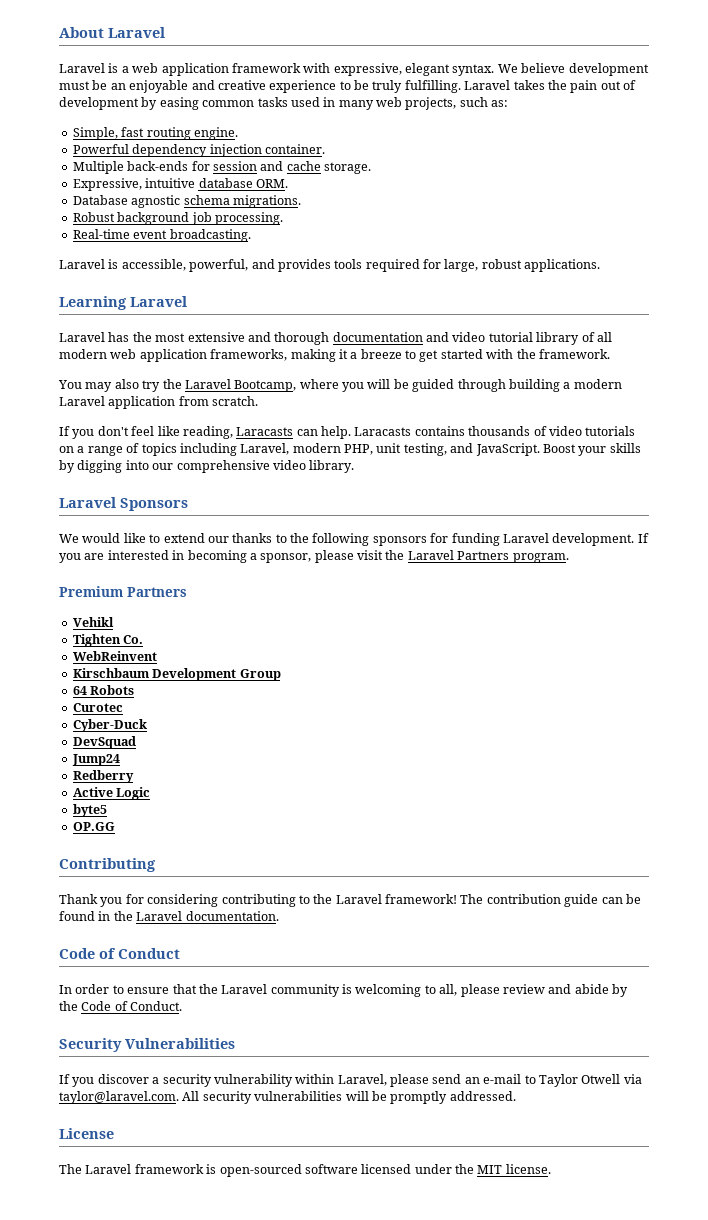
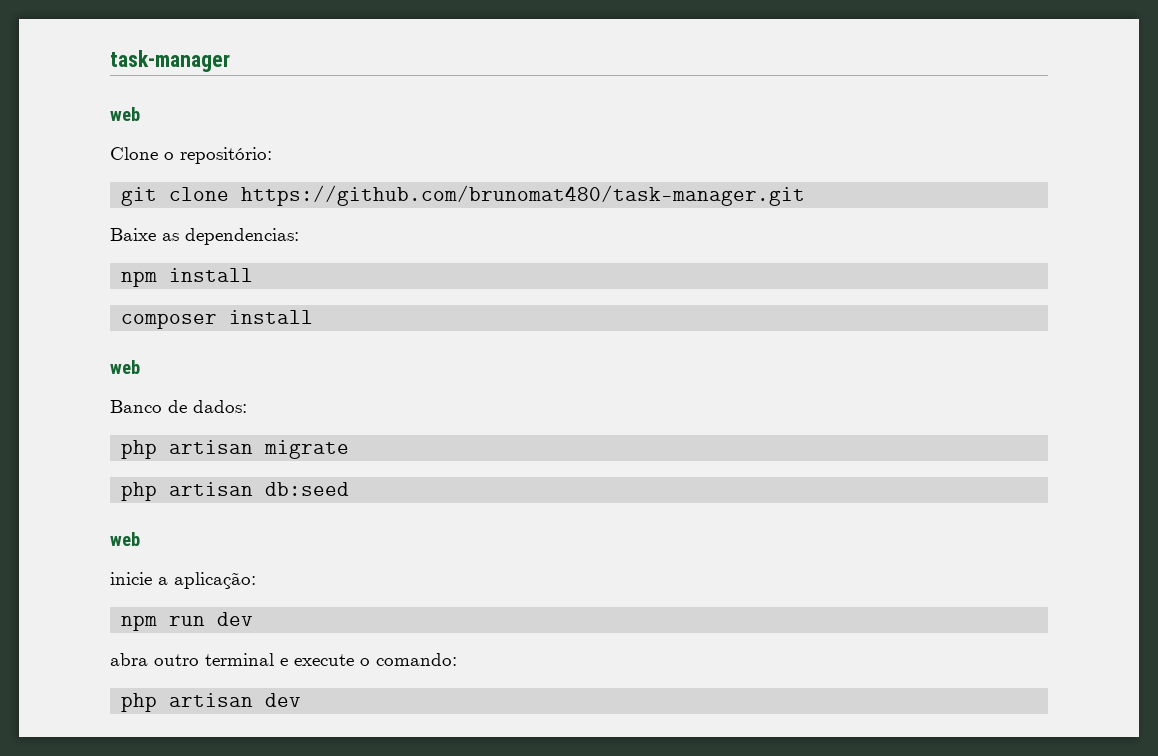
- About Laravel
- Laravel is a web application framework with expressive, elegant syntax. We believe development must be an enjoyable and creative experience to be truly fulfilling. Laravel takes the pain out of development by easing common tasks used in many web projects, such as:
- Simple, fast routing engine.
- Powerful dependency injection container.
- Multiple back-ends for session and cache storage.
- Expressive, intuitive database ORM.
- Database agnostic schema migrations.
- Robust background job processing.
- Real-time event broadcasting.
- Laravel is accessible, powerful, and provides tools required for large, robust applications.
- Learning Laravel
- Laravel has the most extensive and thorough documentation and video tutorial library of all modern web application frameworks, making it a breeze to get started with the framework.
- You may also try the Laravel Bootcamp, where you will be guided through building a modern Laravel application from scratch.
- If you don't feel like reading, Laracasts can help. Laracasts contains thousands of video tutorials on a range of topics including Laravel, modern PHP, unit testing, and JavaScript. Boost your skills by digging into our comprehensive video library.
- Laravel Sponsors
- We would like to extend our thanks to the following sponsors for funding Laravel development. If you are interested in becoming a sponsor, please visit the Laravel Partners program.
- Premium Partners
- Vehikl
- Tighten Co.
- WebReinvent
- Kirschbaum Development Group
- 64 Robots
- Curotec
- Cyber-Duck
- DevSquad
- Jump24
- Redberry
- Active Logic
- byte5
- OP.GG
- Contributing
- Thank you for considering contributing to the Laravel framework! The contribution guide can be found in the Laravel documentation.
- Code of Conduct
- In order to ensure that the Laravel community is welcoming to all, please review and abide by the Code of Conduct.
- Security Vulnerabilities
- If you discover a security vulnerability within Laravel, please send an e-mail to Taylor Otwell via taylor@laravel.com. All security vulnerabilities will be promptly addressed.
- License
- The Laravel framework is open-sourced software licensed under the MIT license.
+ task-manager
+ web
+ Clone o repositório:
+ git clone https://github.com/brunomat480/task-manager.git
+ Baixe as dependencias:
+ npm install
+ composer install
+ web
+ Banco de dados:
+ php artisan migrate
+ php artisan db:seed
+ web
+ inicie a aplicação:
+ npm run dev
+ abra outro terminal e execute o comando:
+ php artisan dev

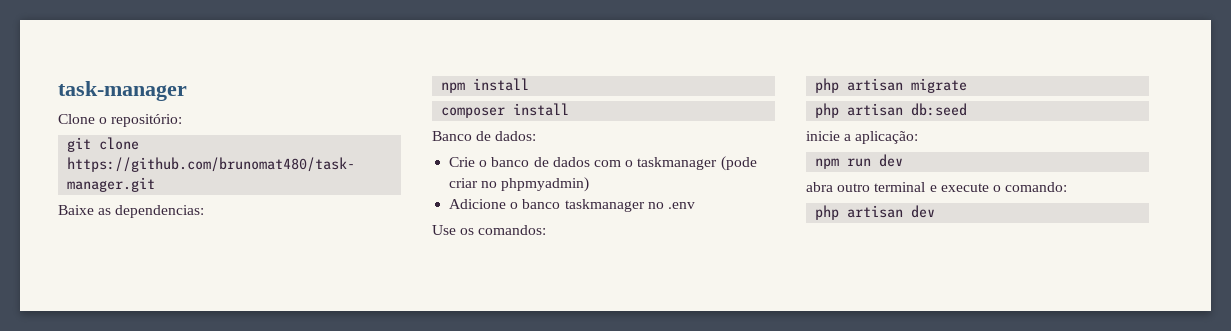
  task-manager
- web
  composer install
- web
+ Crie o banco de dados com o taskmanager (pode criar no phpmyadmin)
+ Adicione o banco taskmanager no .env
+ Use os comandos:
  php artisan db:seed
- web

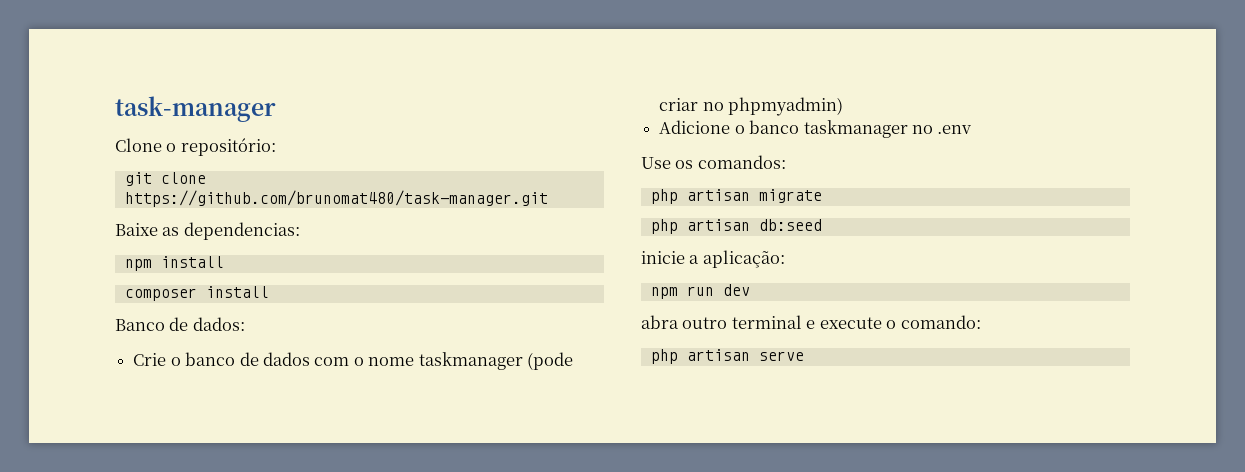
- Crie o banco de dados com o taskmanager (pode criar no phpmyadmin)
+ Crie o banco de dados com o nome taskmanager (pode criar no phpmyadmin)
- php artisan dev
+ php artisan serve

